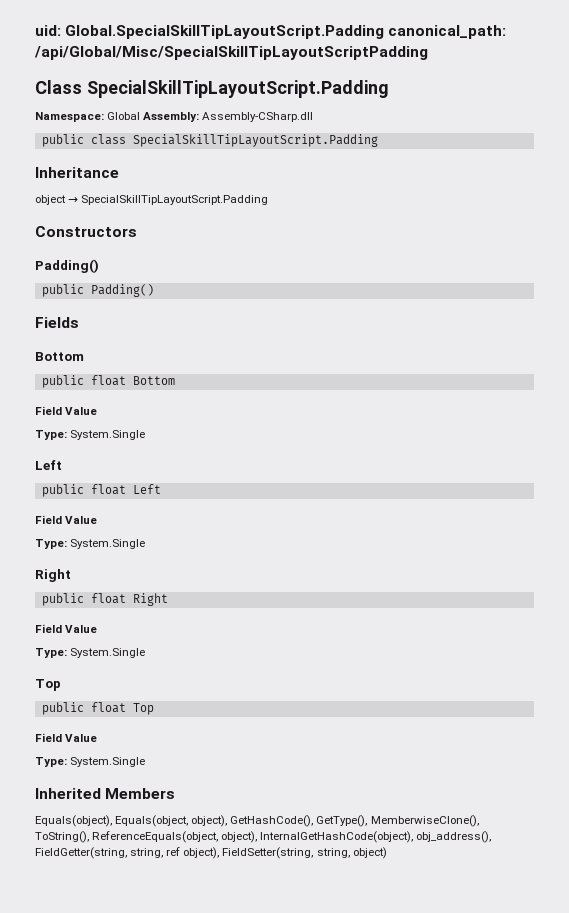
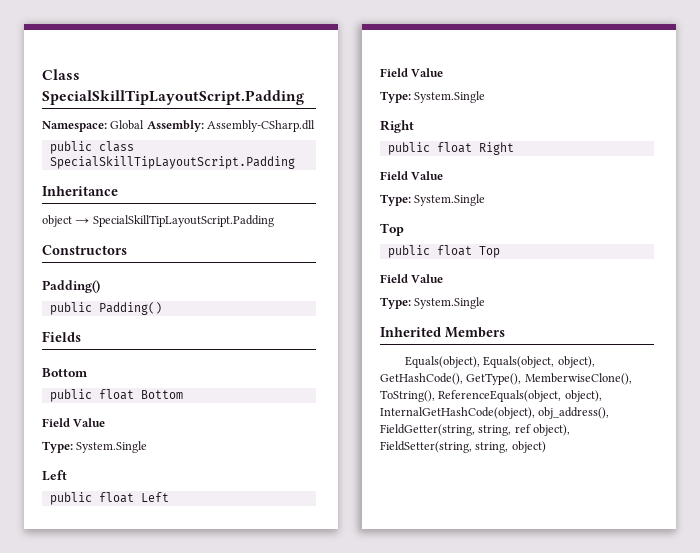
- uid: Global.SpecialSkillTipLayoutScript.Padding canonical_path: /api/Global/Misc/SpecialSkillTipLayoutScriptPadding

